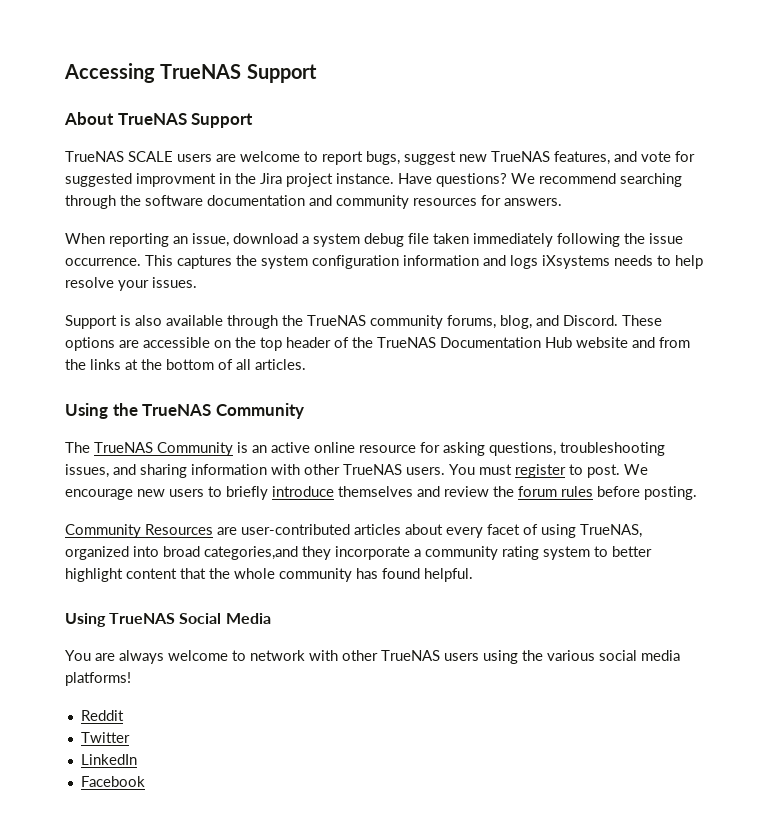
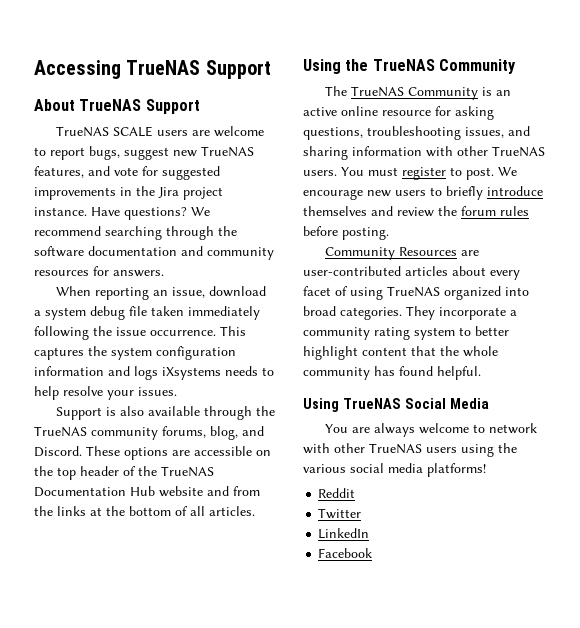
- TrueNAS SCALE users are welcome to report bugs, suggest new TrueNAS features, and vote for suggested improvment in the Jira project instance.
+ TrueNAS SCALE users are welcome to report bugs, suggest new TrueNAS features, and vote for suggested improvements in the Jira project instance.
- Community Resources are user-contributed articles about every facet of using TrueNAS, organized into broad categories,and they incorporate a community rating system to better highlight content that the whole community has found helpful.
+ Community Resources are user-contributed articles about every facet of using TrueNAS organized into broad categories. They incorporate a community rating system to better highlight content that the whole community has found helpful.

